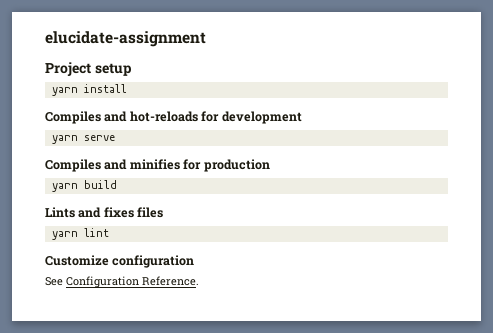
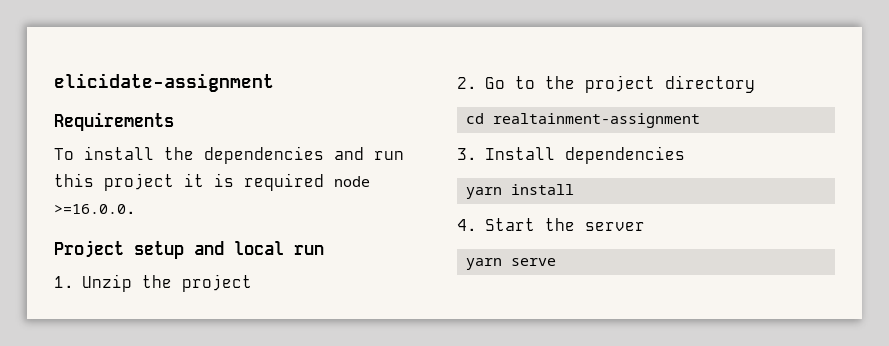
- elucidate-assignment
- Project setup
+ elicidate-assignment
+ Requirements
+ To install the dependencies and run this project it is required node >=16.0.0.
+ Project setup and local run
+ 1. Unzip the project
+ 2. Go to the project directory
+ cd realtainment-assignment
+ 3. Install dependencies
  yarn install
- Compiles and hot-reloads for development
+ 4. Start the server
  yarn serve
- Compiles and minifies for production
- yarn build
- Lints and fixes files
- yarn lint
- Customize configuration
- See Configuration Reference.

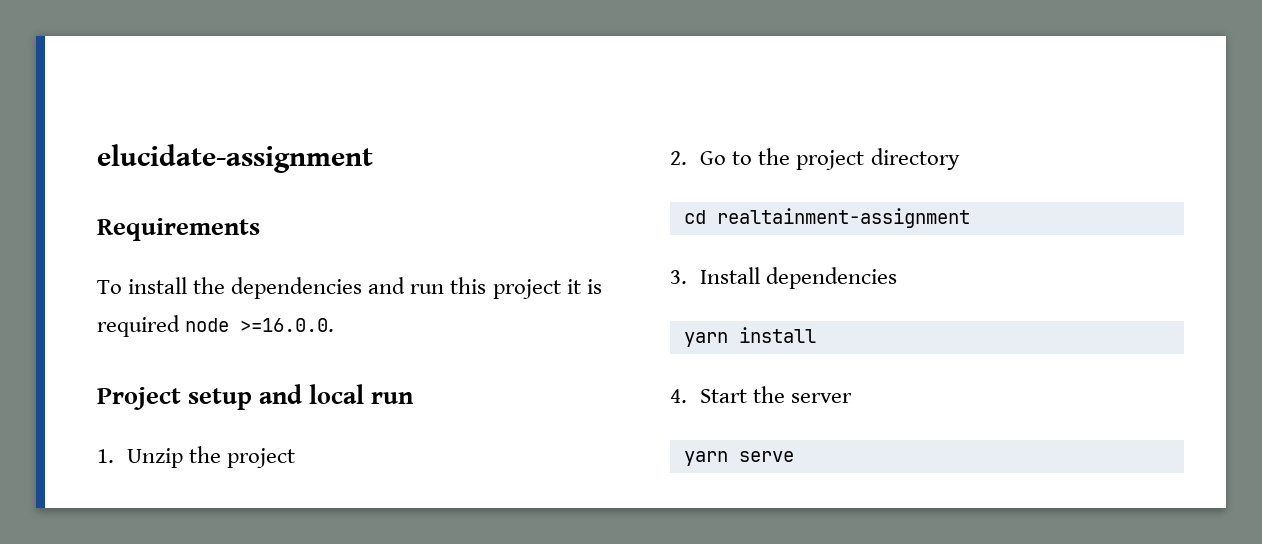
- elicidate-assignment
+ elucidate-assignment

